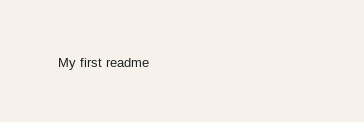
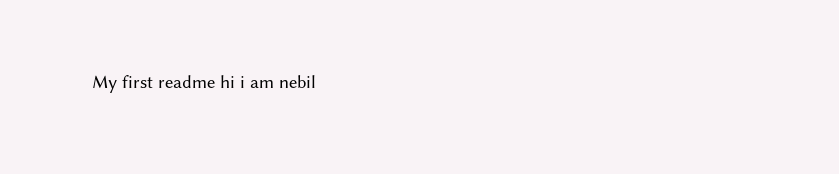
- My first readme
+ My first readme hi i am nebil

